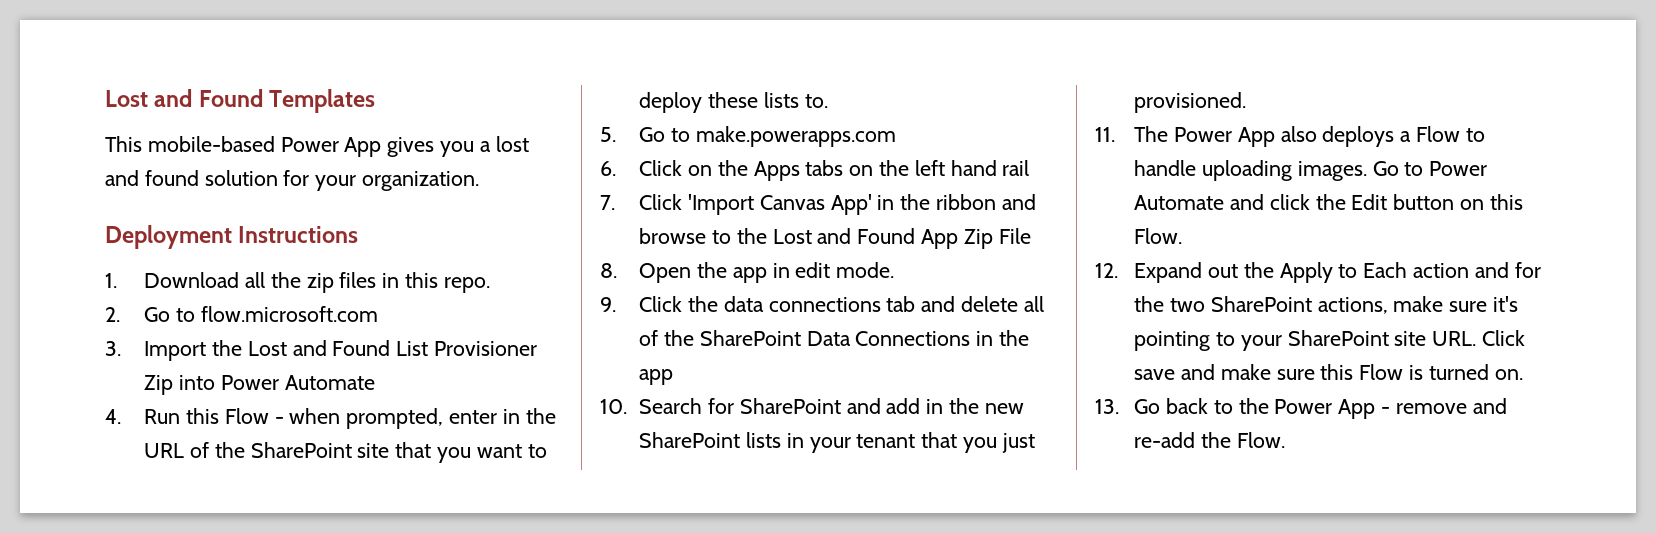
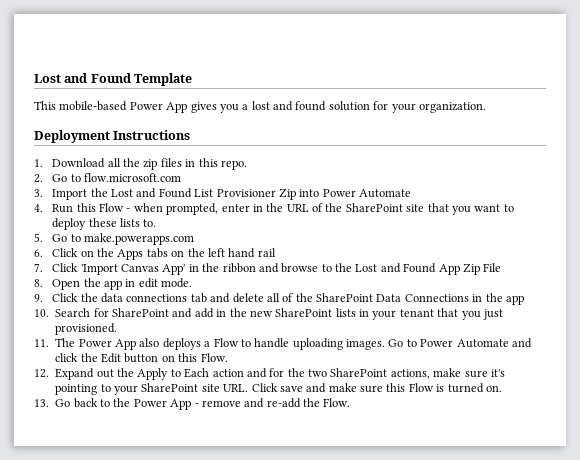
- Lost and Found Templates
+ Lost and Found Template

